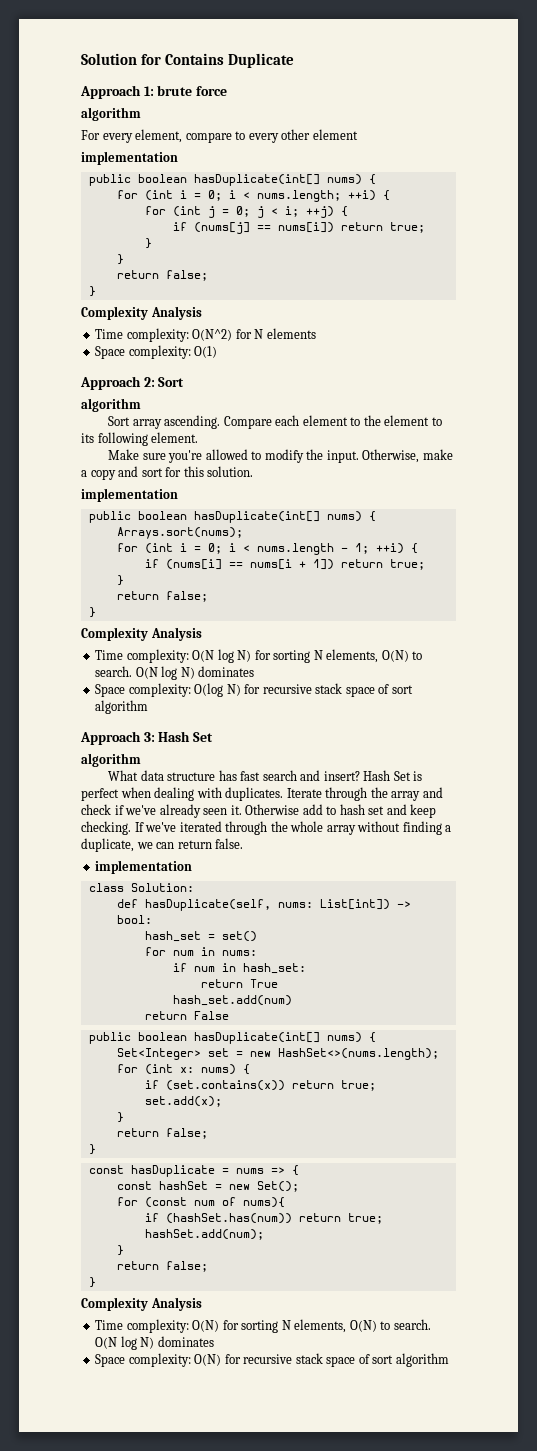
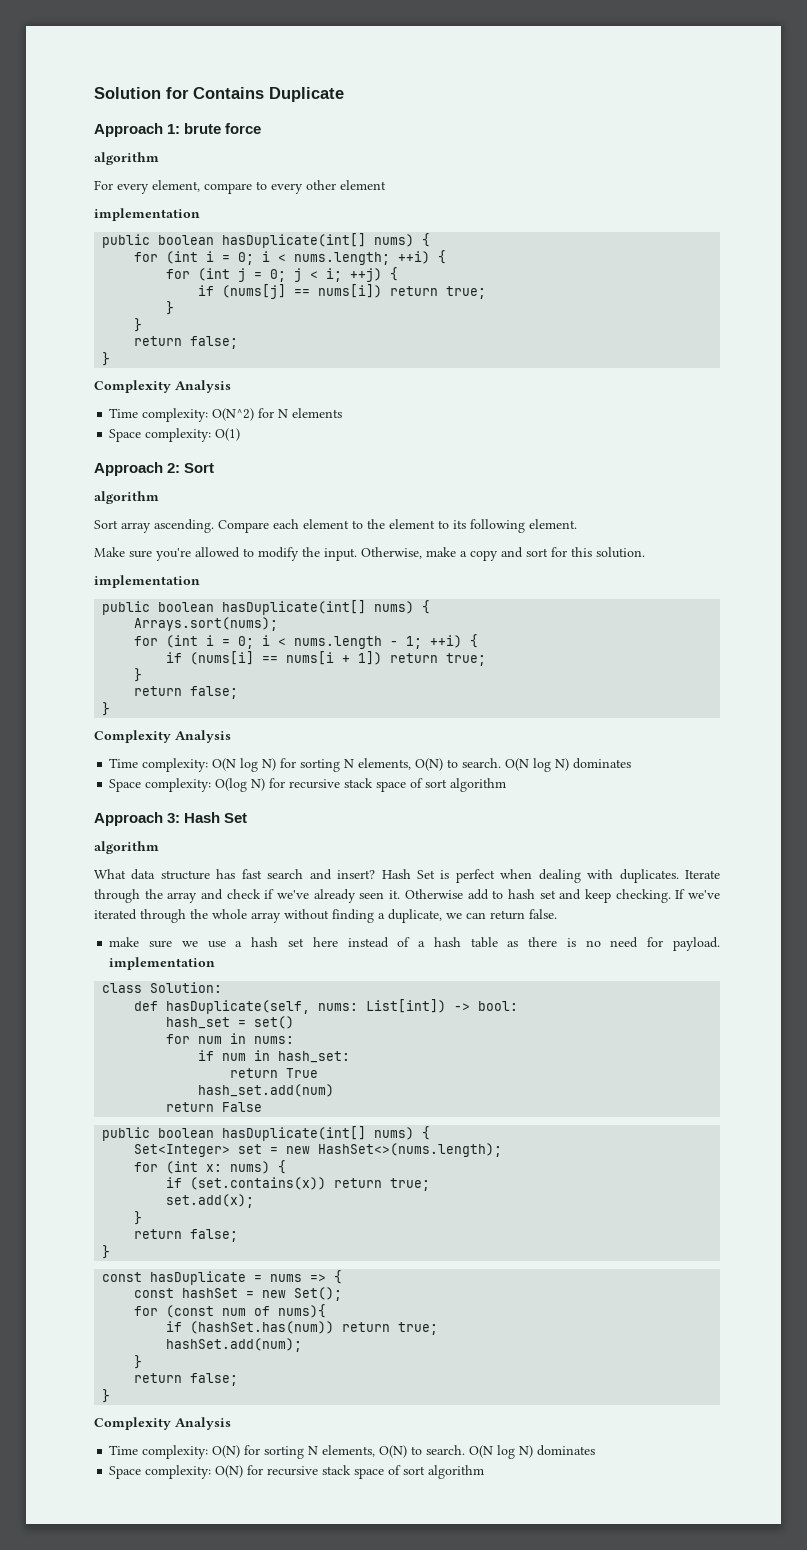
  If we've iterated through the whole array without finding a duplicate, we can return false.
- implementation
+ make sure we use a hash set here instead of a hash table as there is no need for payload. implementation

